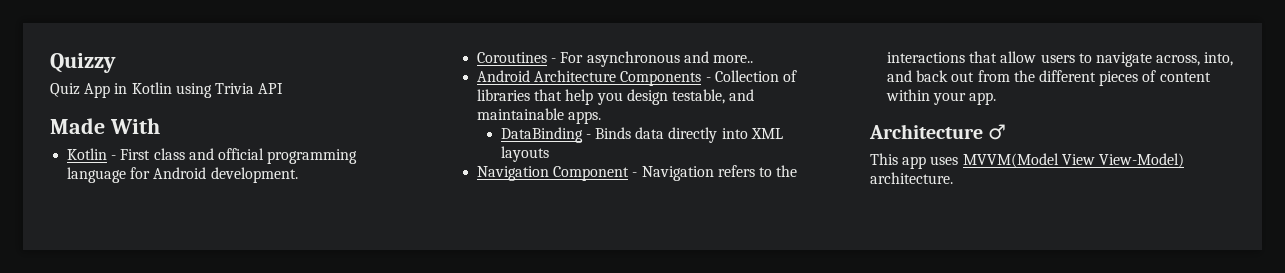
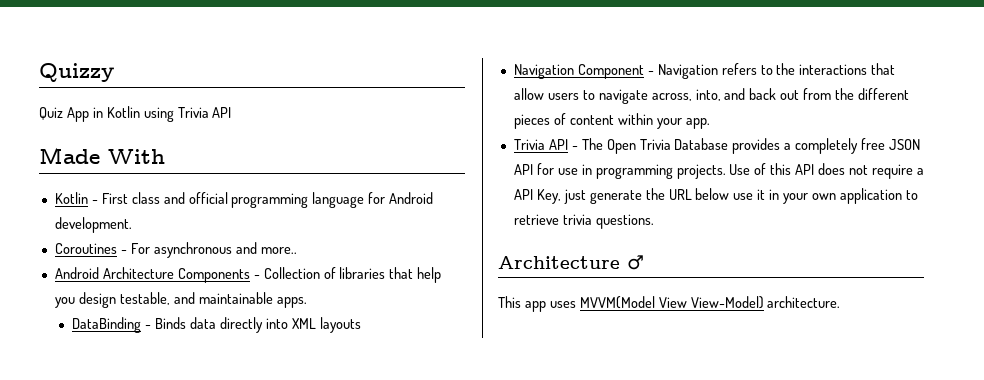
+ Trivia API - The Open Trivia Database provides a completely free JSON API for use in programming projects. Use of this API does not require a API Key, just generate the URL below use it in your own application to retrieve trivia questions.

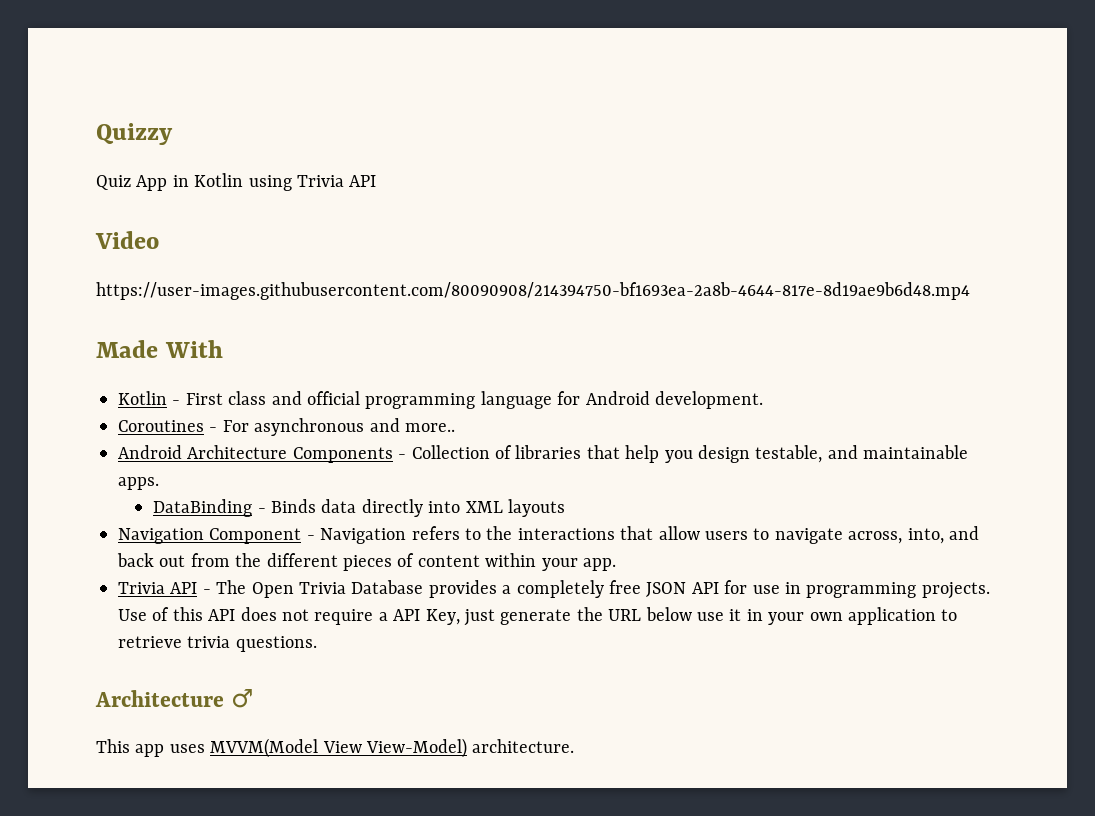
+ Video
+ https://user-images.githubusercontent.com/80090908/214394750-bf1693ea-2a8b-4644-817e-8d19ae9b6d48.mp4

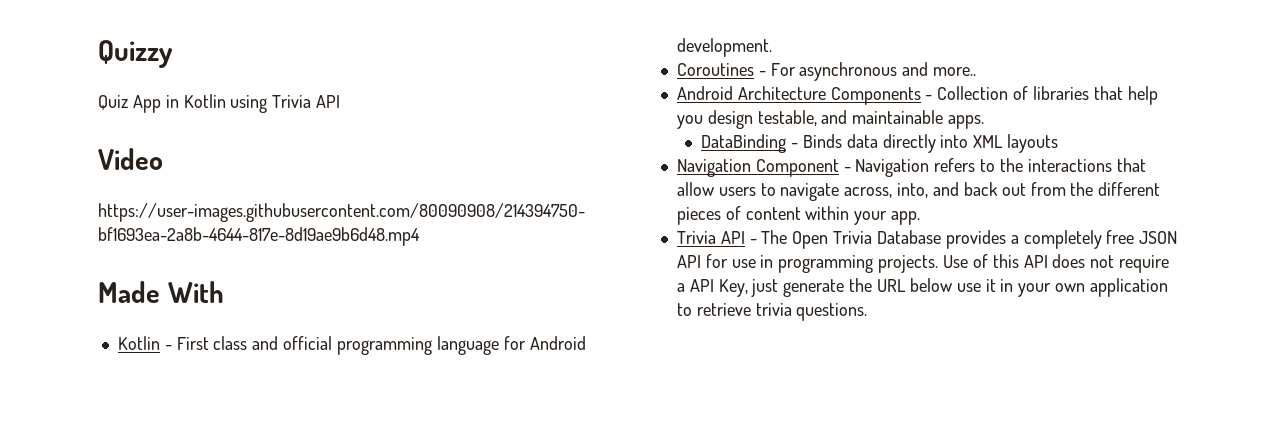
- Architecture ♂
- This app uses MVVM(Model View View-Model) architecture.

